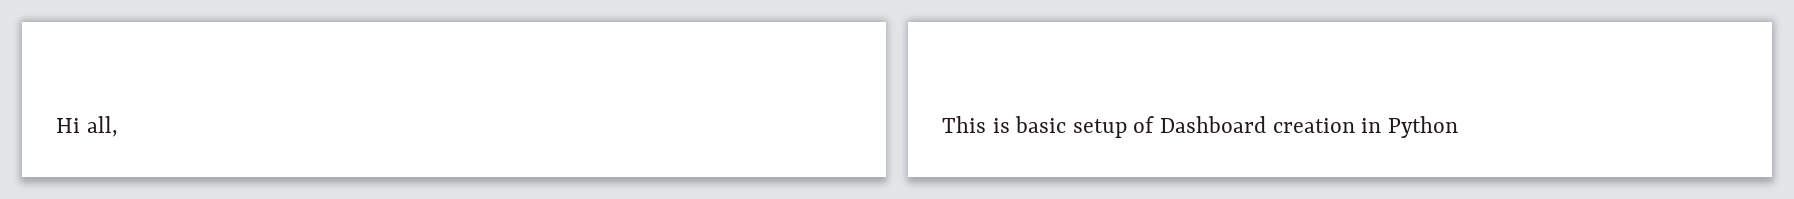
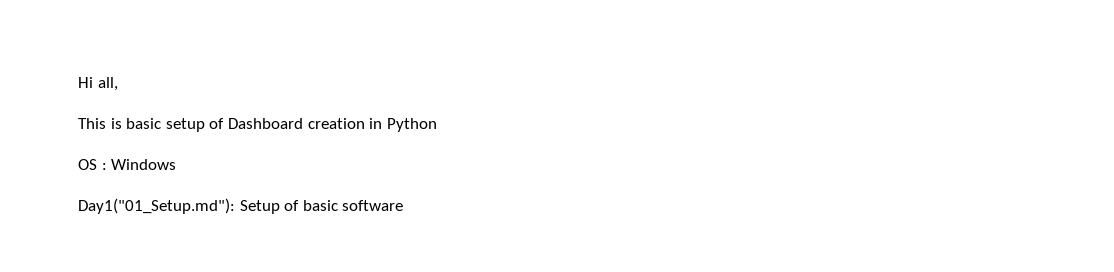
+ OS : Windows
+ Day1("01_Setup.md"): Setup of basic software

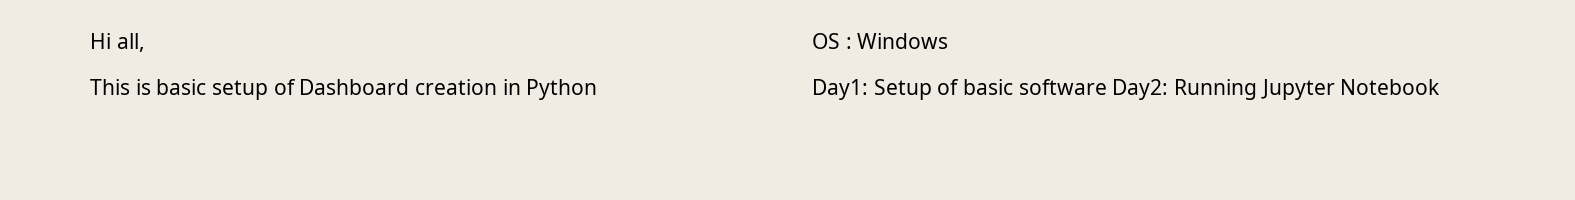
- Day1("01_Setup.md"): Setup of basic software
+ Day1: Setup of basic software Day2: Running Jupyter Notebook

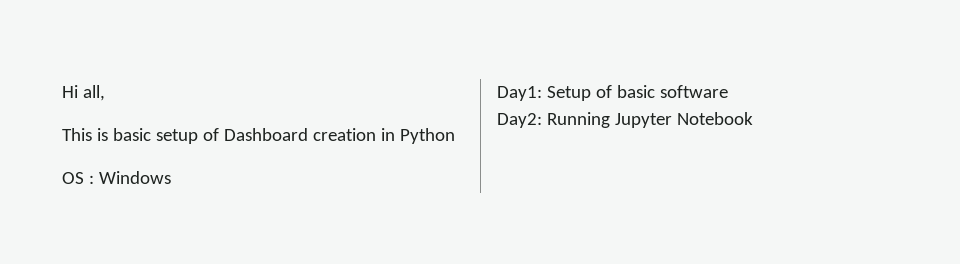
- Day1: Setup of basic software Day2: Running Jupyter Notebook
+ Day1: Setup of basic software
+ Day2: Running Jupyter Notebook

